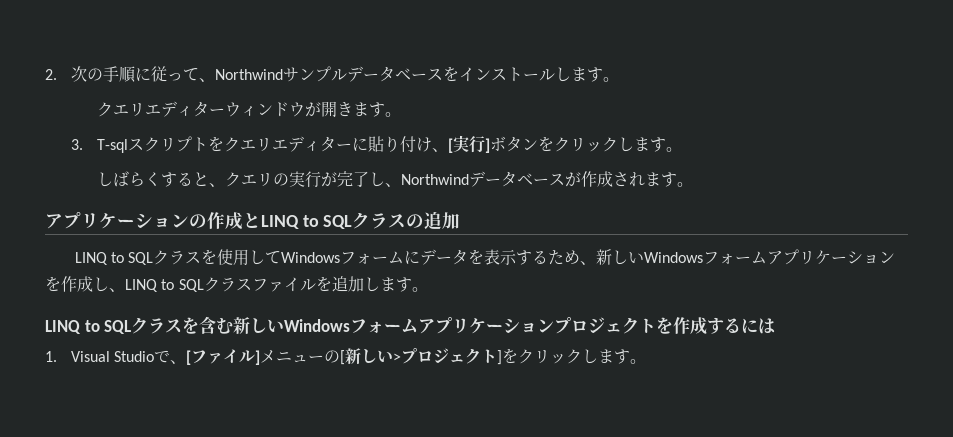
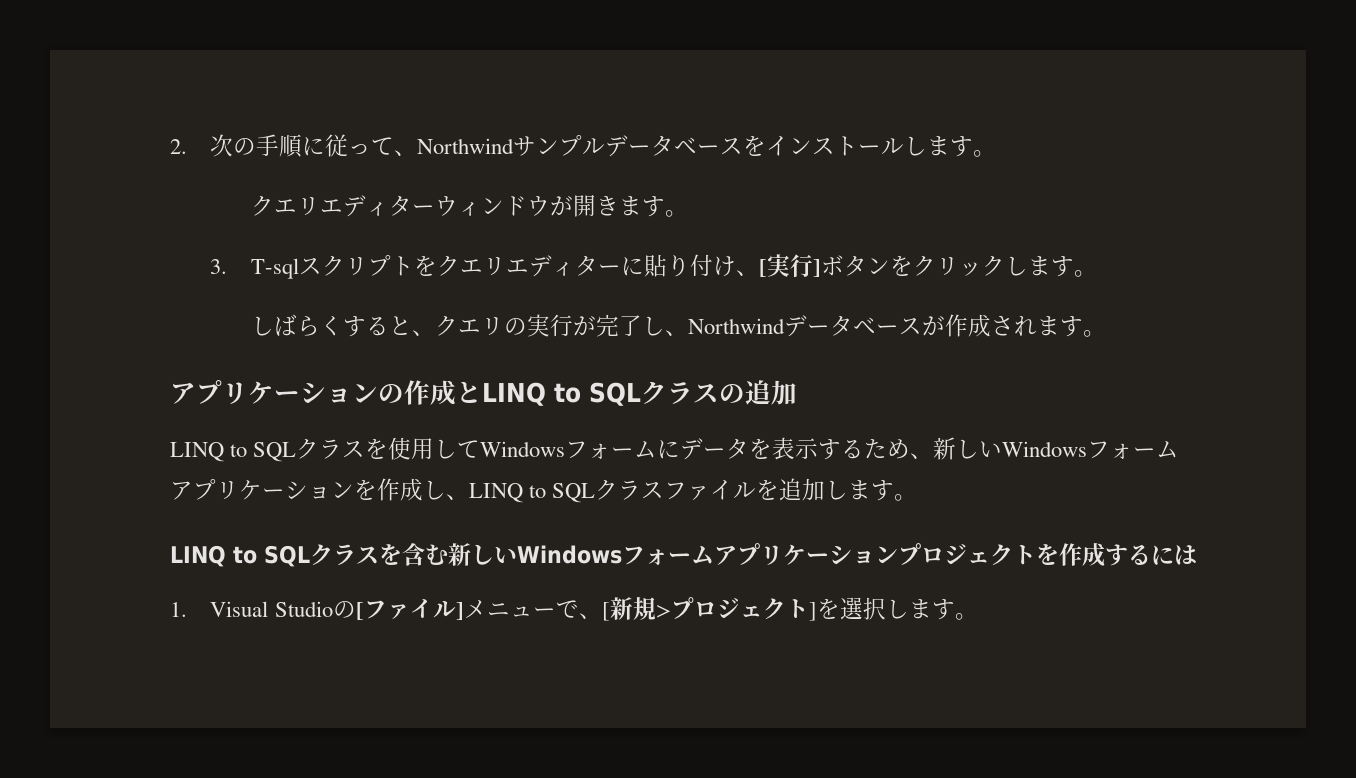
- 1. Visual Studioで、[ファイル]メニューの[新しい>プロジェクト]をクリックします。
+ 1. Visual Studioの[ファイル]メニューで、[新規>プロジェクト]を選択します。

